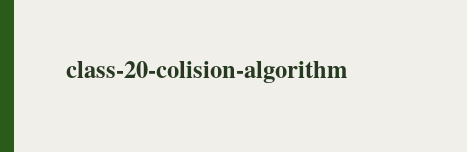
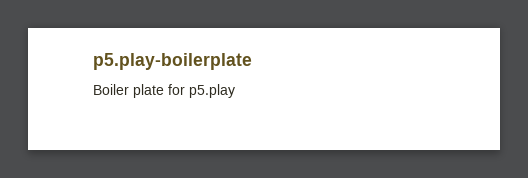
- class-20-colision-algorithm
+ p5.play-boilerplate
+ Boiler plate for p5.play

